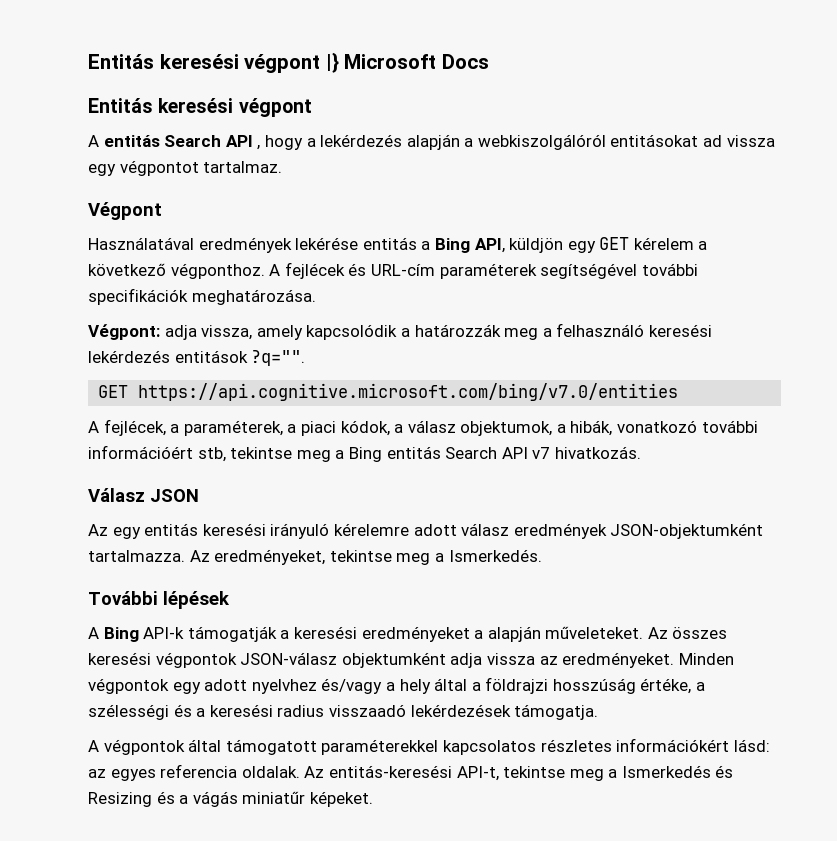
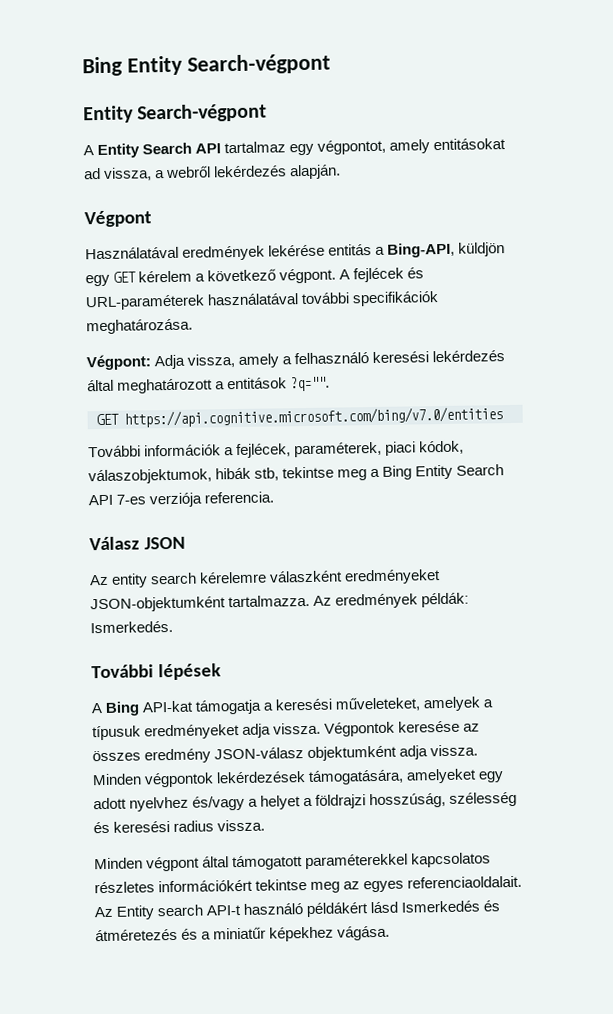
- Entitás keresési végpont |} Microsoft Docs
- Entitás keresési végpont
- A entitás Search API , hogy a lekérdezés alapján a webkiszolgálóról entitásokat ad vissza egy végpontot tartalmaz.
+ Bing Entity Search-végpont
+ Entity Search-végpont
+ A Entity Search API tartalmaz egy végpontot, amely entitásokat ad vissza, a webről lekérdezés alapján.
- Használatával eredmények lekérése entitás a Bing API, küldjön egy GET kérelem a következő végponthoz.
+ Használatával eredmények lekérése entitás a Bing-API, küldjön egy GET kérelem a következő végpont.
- A fejlécek és URL-cím paraméterek segítségével további specifikációk meghatározása.
+ A fejlécek és URL-paraméterek használatával további specifikációk meghatározása.
- Végpont: adja vissza, amely kapcsolódik a határozzák meg a felhasználó keresési lekérdezés entitások ?q="".
+ Végpont: Adja vissza, amely a felhasználó keresési lekérdezés által meghatározott a entitások ?q="".
- A fejlécek, a paraméterek, a piaci kódok, a válasz objektumok, a hibák, vonatkozó további információért stb, tekintse meg a Bing entitás Search API v7 hivatkozás.
+ További információk a fejlécek, paraméterek, piaci kódok, válaszobjektumok, hibák stb, tekintse meg a Bing Entity Search API 7-es verziója referencia.
- Az egy entitás keresési irányuló kérelemre adott válasz eredmények JSON-objektumként tartalmazza. Az eredményeket, tekintse meg a Ismerkedés.
+ Az entity search kérelemre válaszként eredményeket JSON-objektumként tartalmazza. Az eredmények példák: Ismerkedés.
- A Bing API-k támogatják a keresési eredményeket a alapján műveleteket. Az összes keresési végpontok JSON-válasz objektumként adja vissza az eredményeket. Minden végpontok egy adott nyelvhez és/vagy a hely által a földrajzi hosszúság értéke, a szélességi és a keresési radius visszaadó lekérdezések támogatja.
- A végpontok által támogatott paraméterekkel kapcsolatos részletes információkért lásd: az egyes referencia oldalak. Az entitás-keresési API-t, tekintse meg a Ismerkedés és Resizing és a vágás miniatűr képeket.
+ A Bing API-kat támogatja a keresési műveleteket, amelyek a típusuk eredményeket adja vissza. Végpontok keresése az összes eredmény JSON-válasz objektumként adja vissza. Minden végpontok lekérdezések támogatására, amelyeket egy adott nyelvhez és/vagy a helyet a földrajzi hosszúság, szélesség és keresési radius vissza.
+ Minden végpont által támogatott paraméterekkel kapcsolatos részletes információkért tekintse meg az egyes referenciaoldalait. Az Entity search API-t használó példákért lásd Ismerkedés és átméretezés és a miniatűr képekhez vágása.

